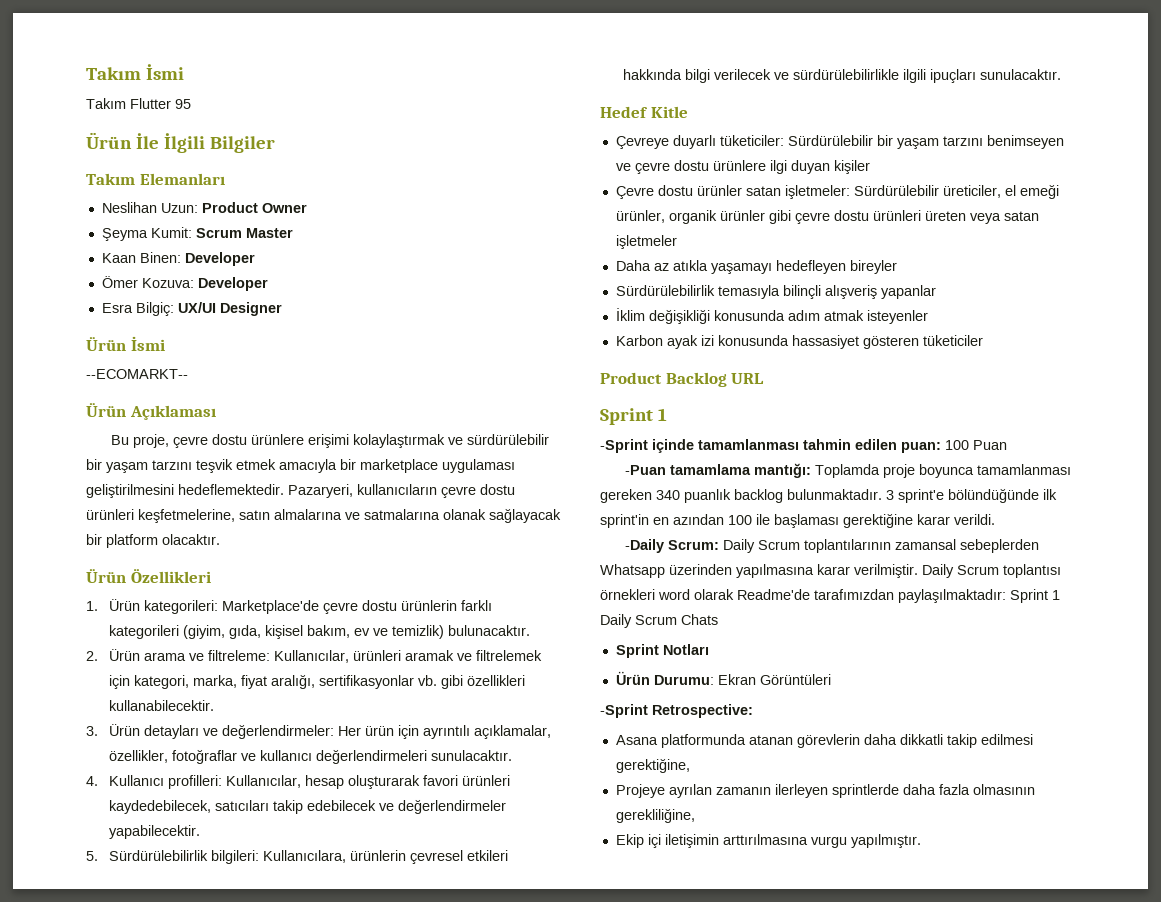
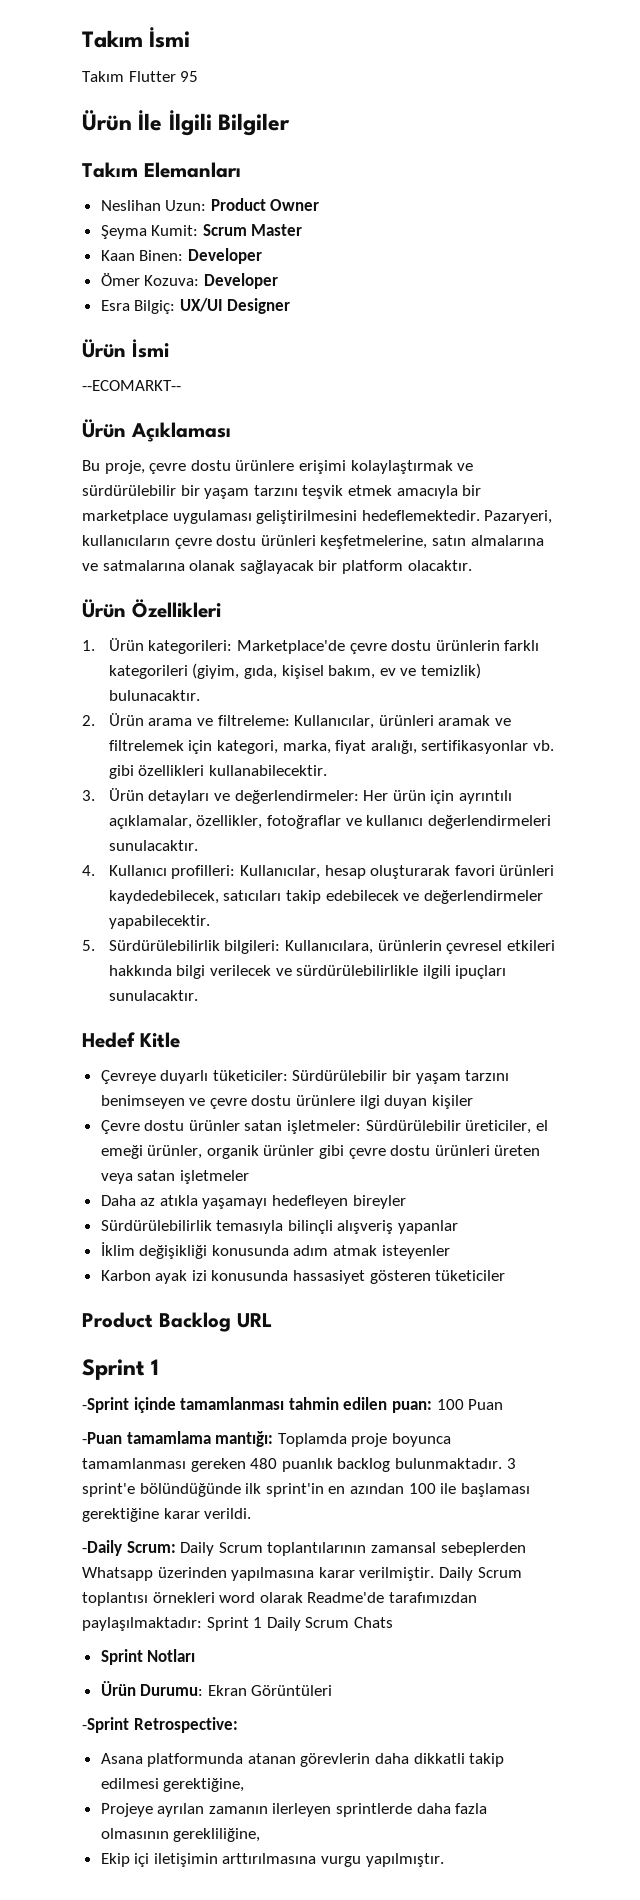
- -Puan tamamlama mantığı: Toplamda proje boyunca tamamlanması gereken 340 puanlık backlog bulunmaktadır.
+ -Puan tamamlama mantığı: Toplamda proje boyunca tamamlanması gereken 480 puanlık backlog bulunmaktadır.

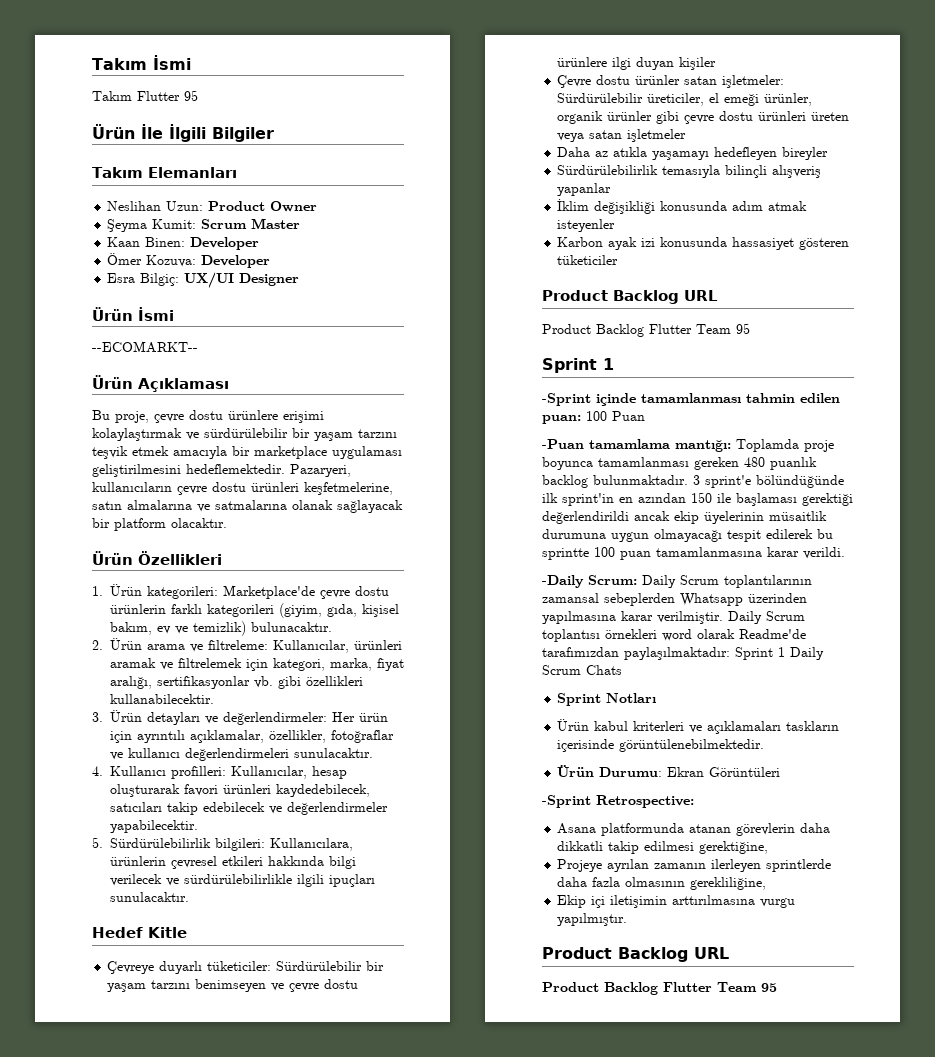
  Karbon ayak izi konusunda hassasiyet gösteren tüketiciler
  Product Backlog URL
+ Product Backlog Flutter Team 95
- 3 sprint'e bölündüğünde ilk sprint'in en azından 100 ile başlaması gerektiğine karar verildi.
+ 3 sprint'e bölündüğünde ilk sprint'in en azından 150 ile başlaması gerektiği değerlendirildi ancak ekip üyelerinin müsaitlik durumuna uygun olmayacağı tespit edilerek bu sprintte 100 puan tamamlanmasına karar verildi.
+ Ürün kabul kriterleri ve açıklamaları taskların içerisinde görüntülenebilmektedir.
  Ekip içi iletişimin arttırılmasına vurgu yapılmıştır.
+ Product Backlog URL
+ Product Backlog Flutter Team 95

